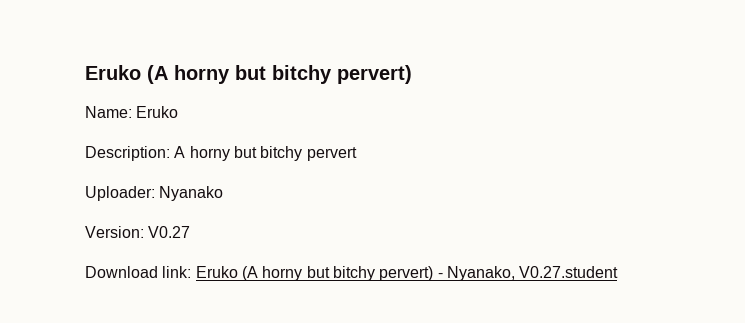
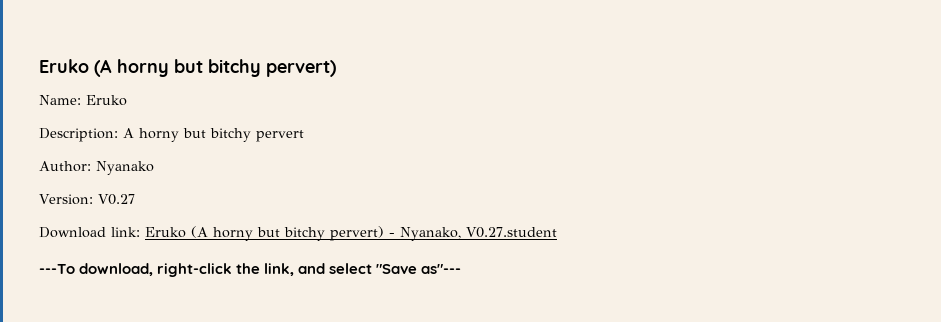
- Uploader: Nyanako
+ Author: Nyanako
+ ---To download, right-click the link, and select "Save as"---

